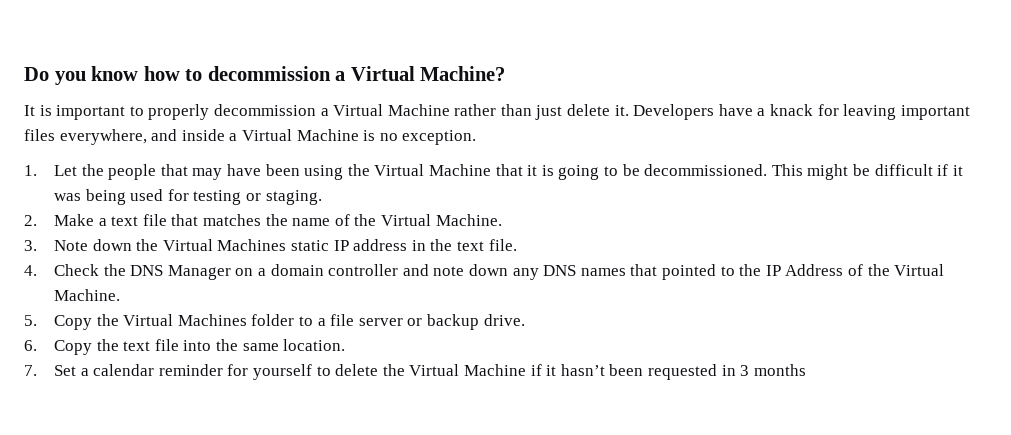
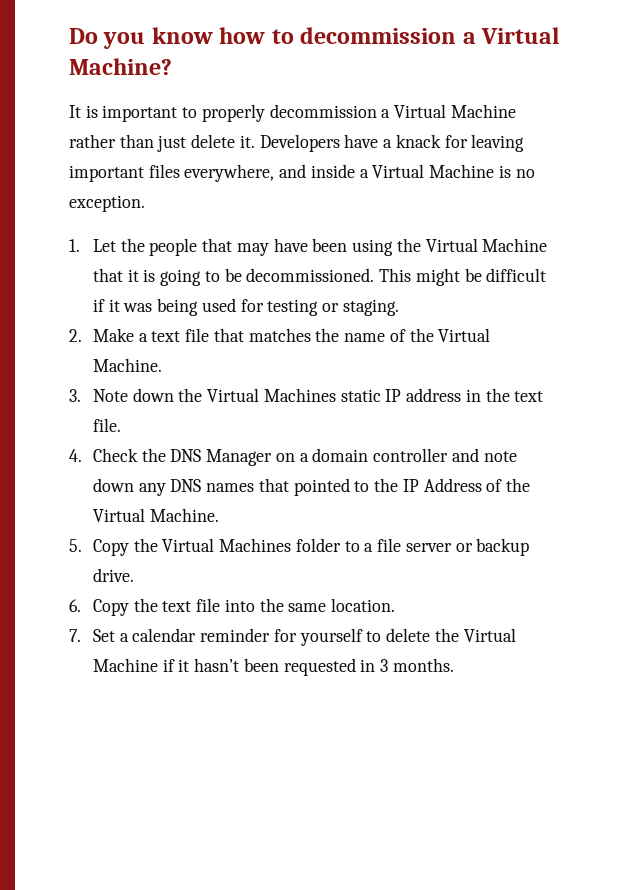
- 7. Set a calendar reminder for yourself to delete the Virtual Machine if it hasn’t been requested in 3 months
+ 7. Set a calendar reminder for yourself to delete the Virtual Machine if it hasn’t been requested in 3 months.

